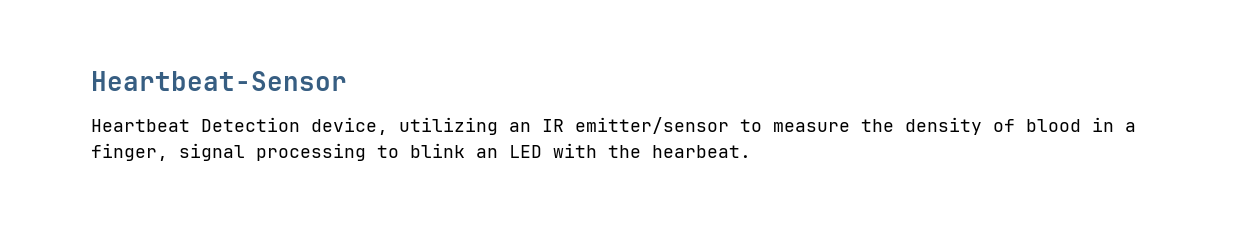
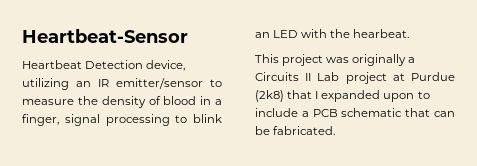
+ This project was originally a Circuits II Lab project at Purdue (2k8) that I expanded upon to include a PCB schematic that can be fabricated.

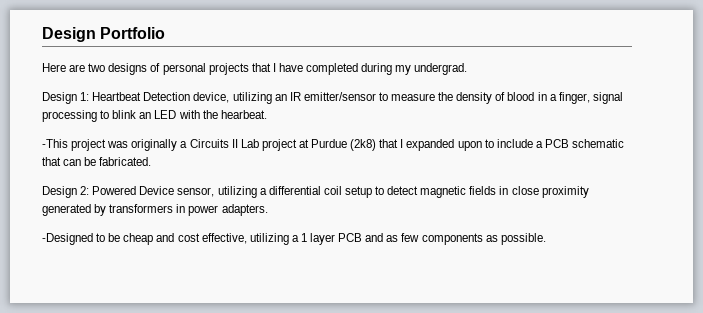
- Heartbeat-Sensor
- Heartbeat Detection device, utilizing an IR emitter/sensor to measure the density of blood in a finger, signal processing to blink an LED with the hearbeat.
+ Design Portfolio
+ Here are two designs of personal projects that I have completed during my undergrad.
+ Design 1: Heartbeat Detection device, utilizing an IR emitter/sensor to measure the density of blood in a finger, signal processing to blink an LED with the hearbeat.
- This project was originally a Circuits II Lab project at Purdue (2k8) that I expanded upon to include a PCB schematic that can be fabricated.
+ -This project was originally a Circuits II Lab project at Purdue (2k8) that I expanded upon to include a PCB schematic that can be fabricated.
+ Design 2: Powered Device sensor, utilizing a differential coil setup to detect magnetic fields in close proximity generated by transformers in power adapters.
+ -Designed to be cheap and cost effective, utilizing a 1 layer PCB and as few components as possible.

